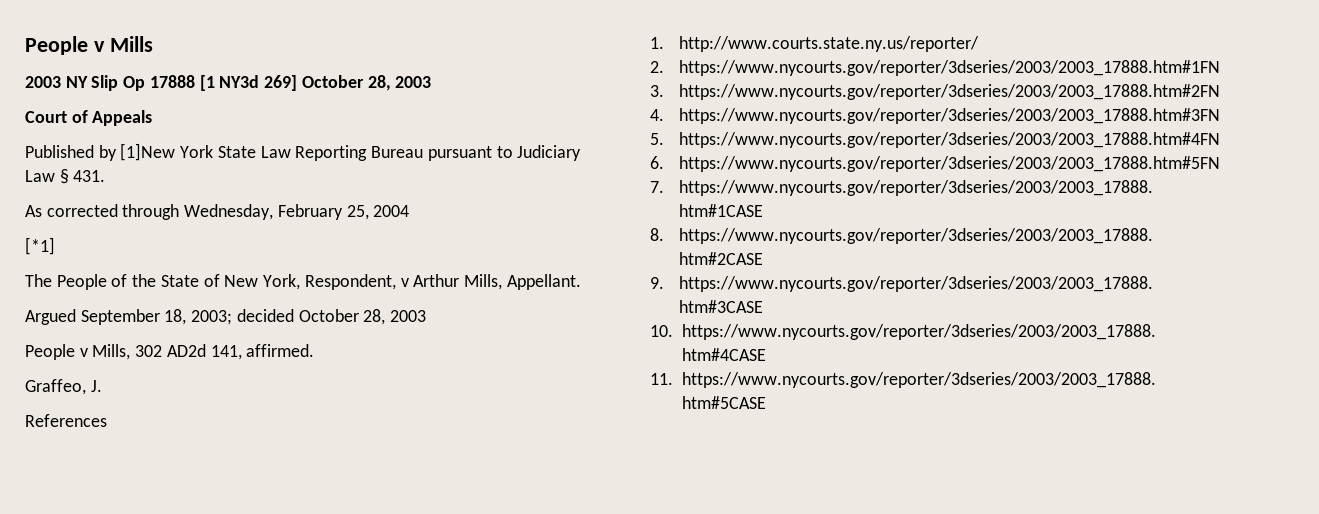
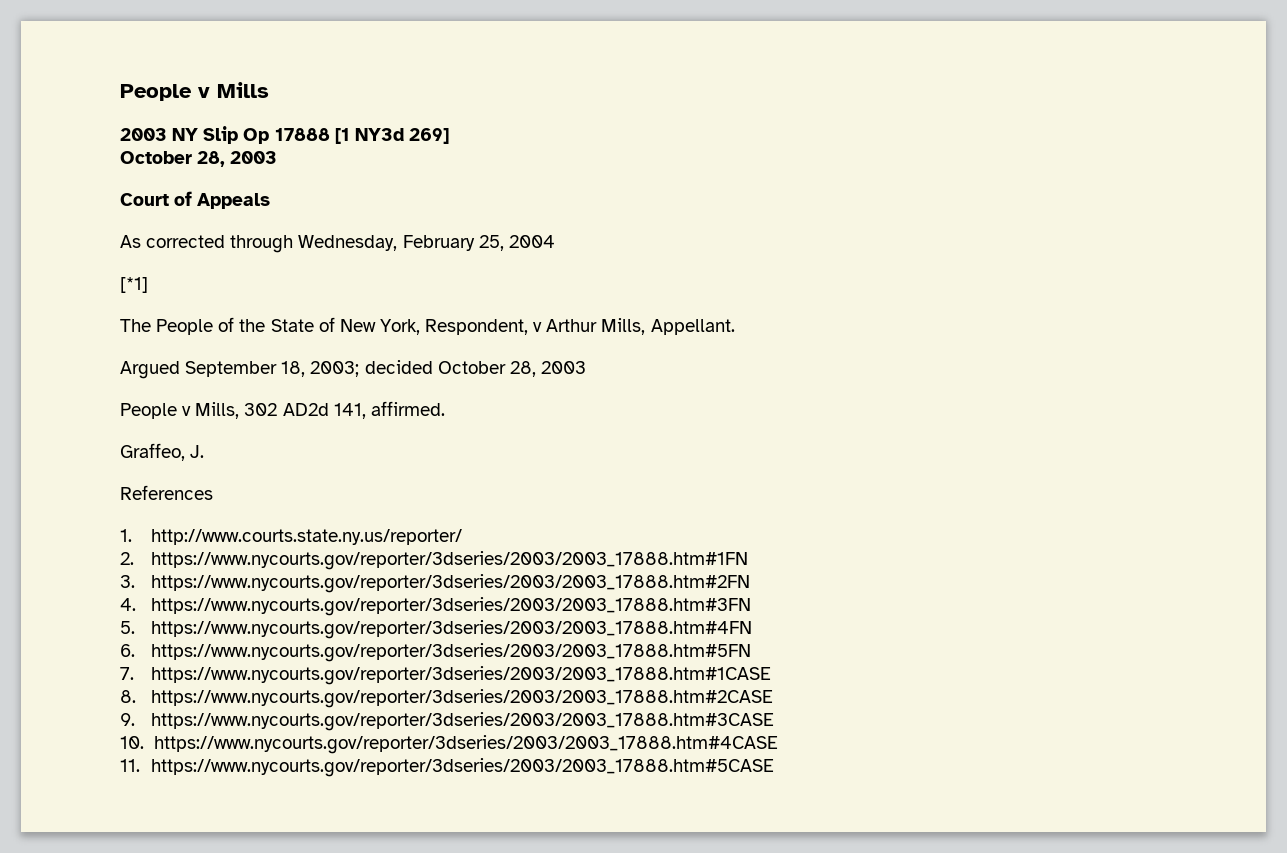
- 2003 NY Slip Op 17888 [1 NY3d 269] October 28, 2003
+ 2003 NY Slip Op 17888 [1 NY3d 269]
+ October 28, 2003
- Published by [1]New York State Law Reporting Bureau pursuant to Judiciary Law § 431.

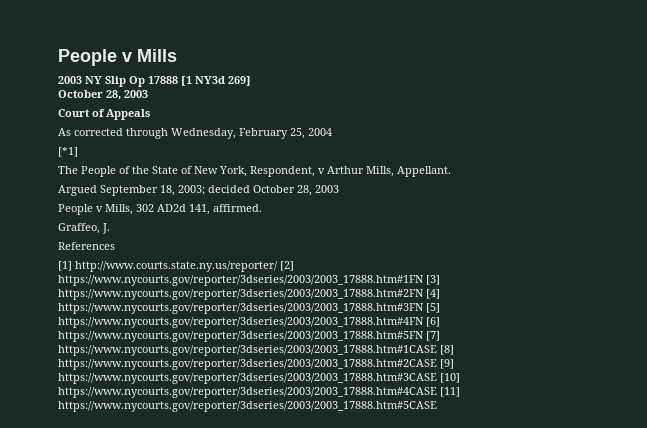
- 1. http://www.courts.state.ny.us/reporter/
- 2. https://www.nycourts.gov/reporter/3dseries/2003/2003_17888.htm#1FN
- 3. https://www.nycourts.gov/reporter/3dseries/2003/2003_17888.htm#2FN
- 4. https://www.nycourts.gov/reporter/3dseries/2003/2003_17888.htm#3FN
- 5. https://www.nycourts.gov/reporter/3dseries/2003/2003_17888.htm#4FN
- 6. https://www.nycourts.gov/reporter/3dseries/2003/2003_17888.htm#5FN
- 7. https://www.nycourts.gov/reporter/3dseries/2003/2003_17888.htm#1CASE
- 8. https://www.nycourts.gov/reporter/3dseries/2003/2003_17888.htm#2CASE
- 9. https://www.nycourts.gov/reporter/3dseries/2003/2003_17888.htm#3CASE
- 10. https://www.nycourts.gov/reporter/3dseries/2003/2003_17888.htm#4CASE
- 11. https://www.nycourts.gov/reporter/3dseries/2003/2003_17888.htm#5CASE
+ [1] http://www.courts.state.ny.us/reporter/ [2] https://www.nycourts.gov/reporter/3dseries/2003/2003_17888.htm#1FN [3] https://www.nycourts.gov/reporter/3dseries/2003/2003_17888.htm#2FN [4] https://www.nycourts.gov/reporter/3dseries/2003/2003_17888.htm#3FN [5] https://www.nycourts.gov/reporter/3dseries/2003/2003_17888.htm#4FN [6] https://www.nycourts.gov/reporter/3dseries/2003/2003_17888.htm#5FN [7] https://www.nycourts.gov/reporter/3dseries/2003/2003_17888.htm#1CASE [8] https://www.nycourts.gov/reporter/3dseries/2003/2003_17888.htm#2CASE [9] https://www.nycourts.gov/reporter/3dseries/2003/2003_17888.htm#3CASE [10] https://www.nycourts.gov/reporter/3dseries/2003/2003_17888.htm#4CASE [11] https://www.nycourts.gov/reporter/3dseries/2003/2003_17888.htm#5CASE

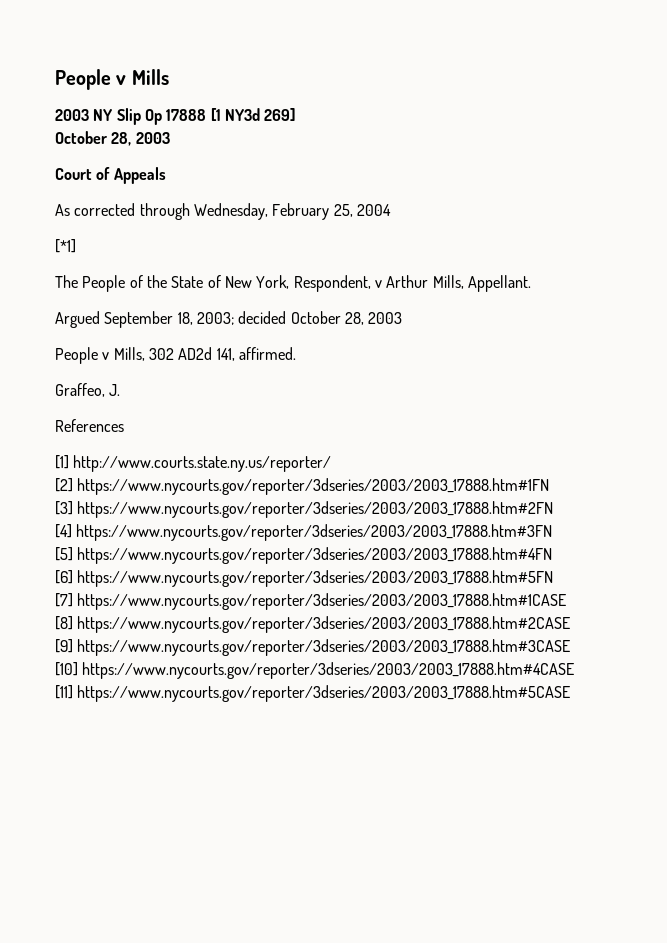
- [1] http://www.courts.state.ny.us/reporter/ [2] https://www.nycourts.gov/reporter/3dseries/2003/2003_17888.htm#1FN [3] https://www.nycourts.gov/reporter/3dseries/2003/2003_17888.htm#2FN [4] https://www.nycourts.gov/reporter/3dseries/2003/2003_17888.htm#3FN [5] https://www.nycourts.gov/reporter/3dseries/2003/2003_17888.htm#4FN [6] https://www.nycourts.gov/reporter/3dseries/2003/2003_17888.htm#5FN [7] https://www.nycourts.gov/reporter/3dseries/2003/2003_17888.htm#1CASE [8] https://www.nycourts.gov/reporter/3dseries/2003/2003_17888.htm#2CASE [9] https://www.nycourts.gov/reporter/3dseries/2003/2003_17888.htm#3CASE [10] https://www.nycourts.gov/reporter/3dseries/2003/2003_17888.htm#4CASE [11] https://www.nycourts.gov/reporter/3dseries/2003/2003_17888.htm#5CASE
+ [1] http://www.courts.state.ny.us/reporter/
+ [2] https://www.nycourts.gov/reporter/3dseries/2003/2003_17888.htm#1FN
+ [3] https://www.nycourts.gov/reporter/3dseries/2003/2003_17888.htm#2FN
+ [4] https://www.nycourts.gov/reporter/3dseries/2003/2003_17888.htm#3FN
+ [5] https://www.nycourts.gov/reporter/3dseries/2003/2003_17888.htm#4FN
+ [6] https://www.nycourts.gov/reporter/3dseries/2003/2003_17888.htm#5FN
+ [7] https://www.nycourts.gov/reporter/3dseries/2003/2003_17888.htm#1CASE
+ [8] https://www.nycourts.gov/reporter/3dseries/2003/2003_17888.htm#2CASE
+ [9] https://www.nycourts.gov/reporter/3dseries/2003/2003_17888.htm#3CASE
+ [10] https://www.nycourts.gov/reporter/3dseries/2003/2003_17888.htm#4CASE
+ [11] https://www.nycourts.gov/reporter/3dseries/2003/2003_17888.htm#5CASE

